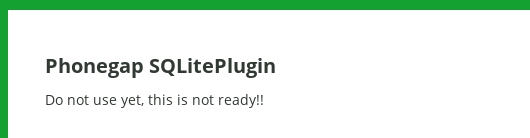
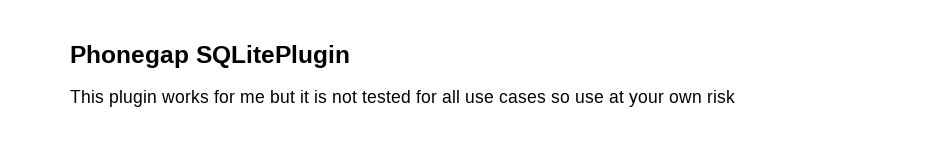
- Do not use yet, this is not ready!!
+ This plugin works for me but it is not tested for all use cases so use at your own risk

